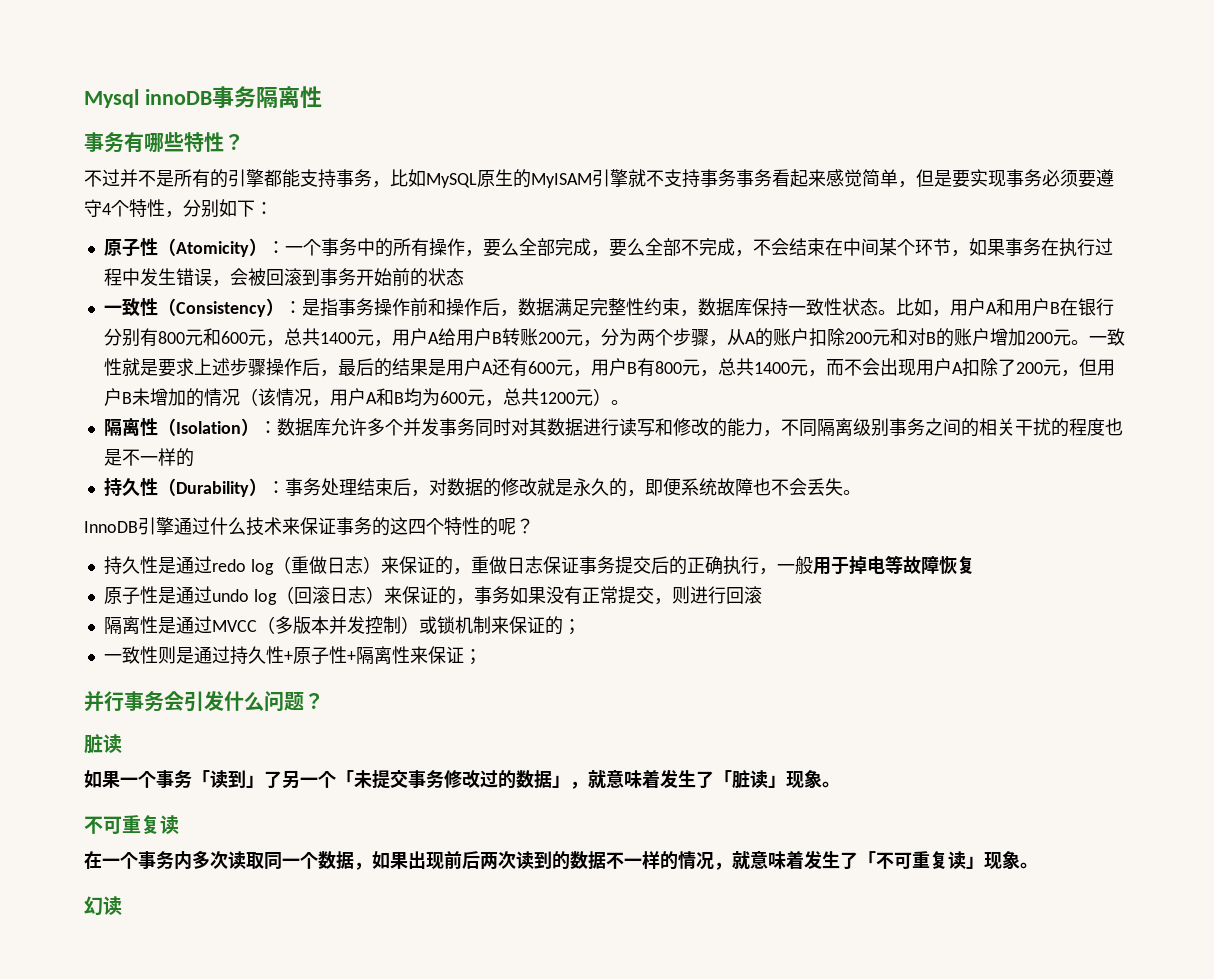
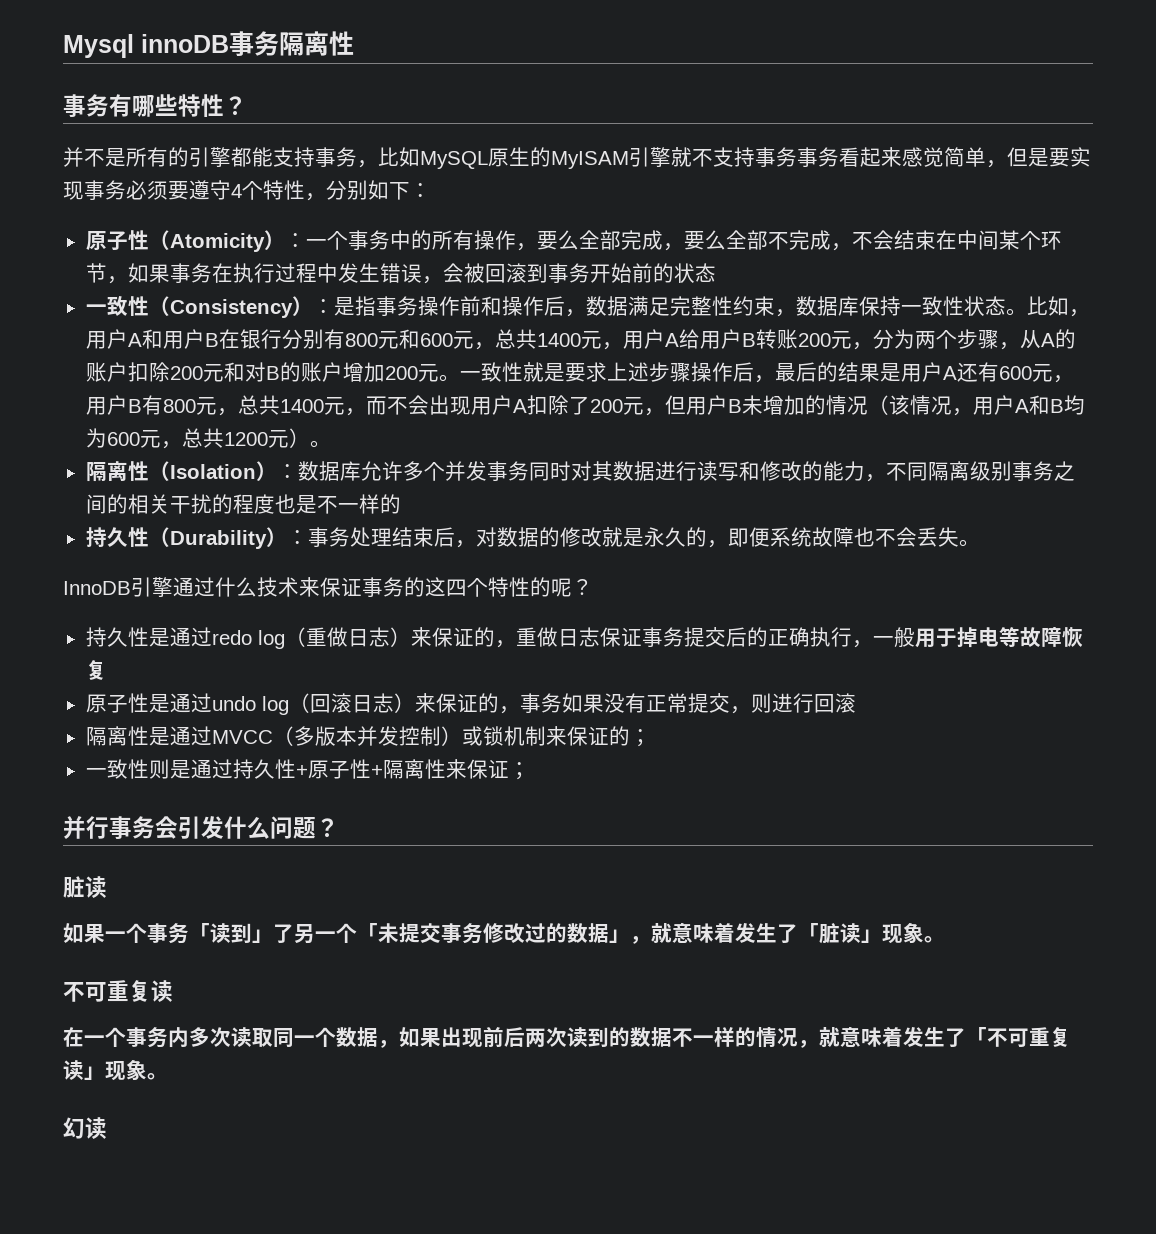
- 不过并不是所有的引擎都能支持事务，比如MySQL原生的MyISAM引擎就不支持事务事务看起来感觉简单，但是要实现事务必须要遵守4个特性，分别如下：
+ 并不是所有的引擎都能支持事务，比如MySQL原生的MyISAM引擎就不支持事务事务看起来感觉简单，但是要实现事务必须要遵守4个特性，分别如下：

